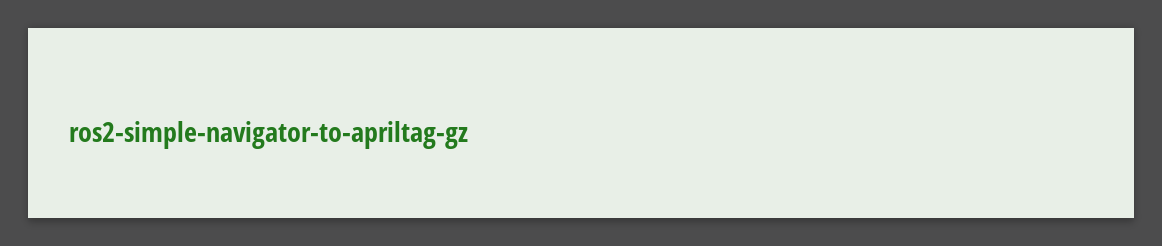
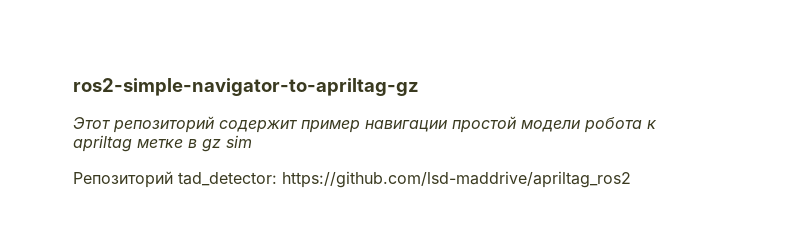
+ Этот репозиторий содержит пример навигации простой модели робота к apriltag метке в gz sim
+ Репозиторий tad_detector: https://github.com/lsd-maddrive/apriltag_ros2

